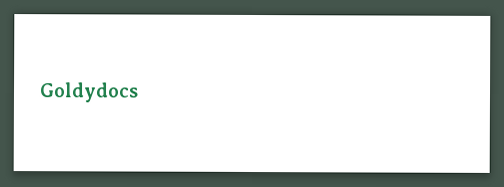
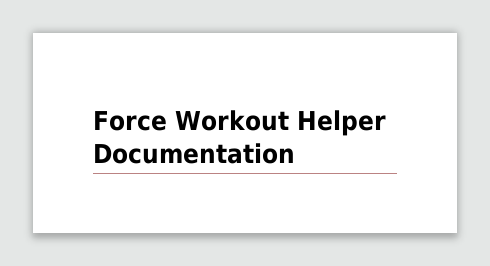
- Goldydocs
+ Force Workout Helper Documentation

